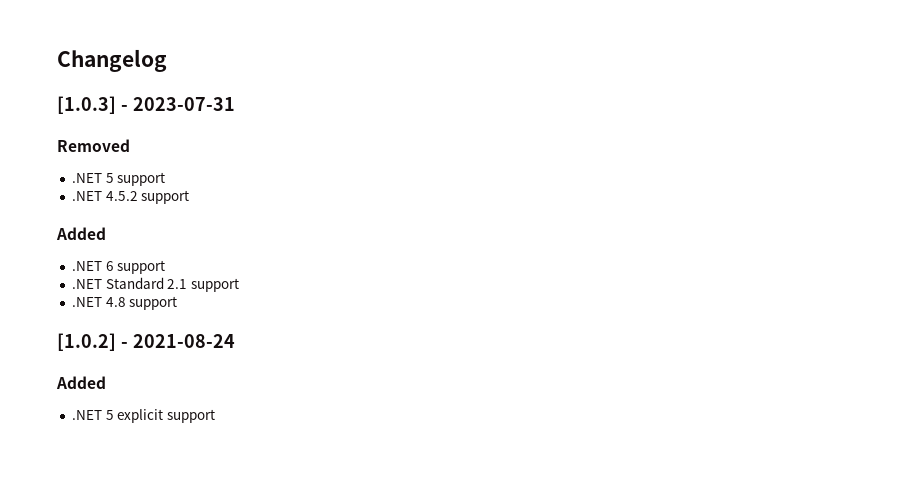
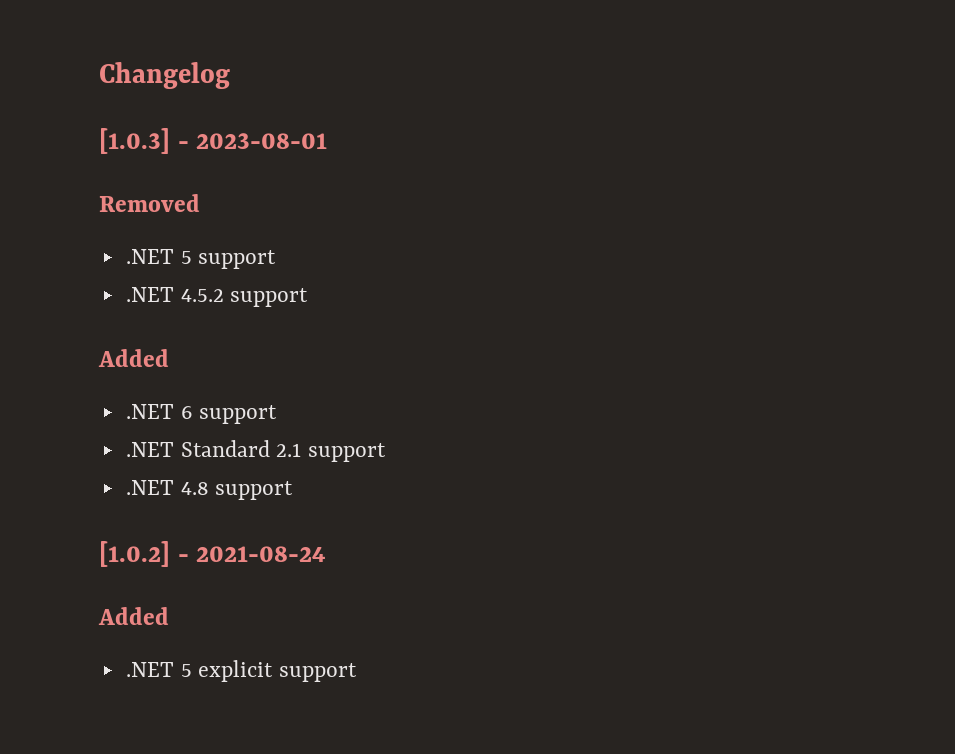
- [1.0.3] - 2023-07-31
+ [1.0.3] - 2023-08-01

